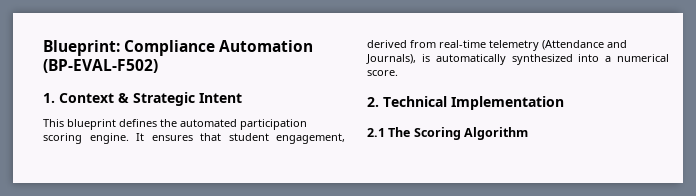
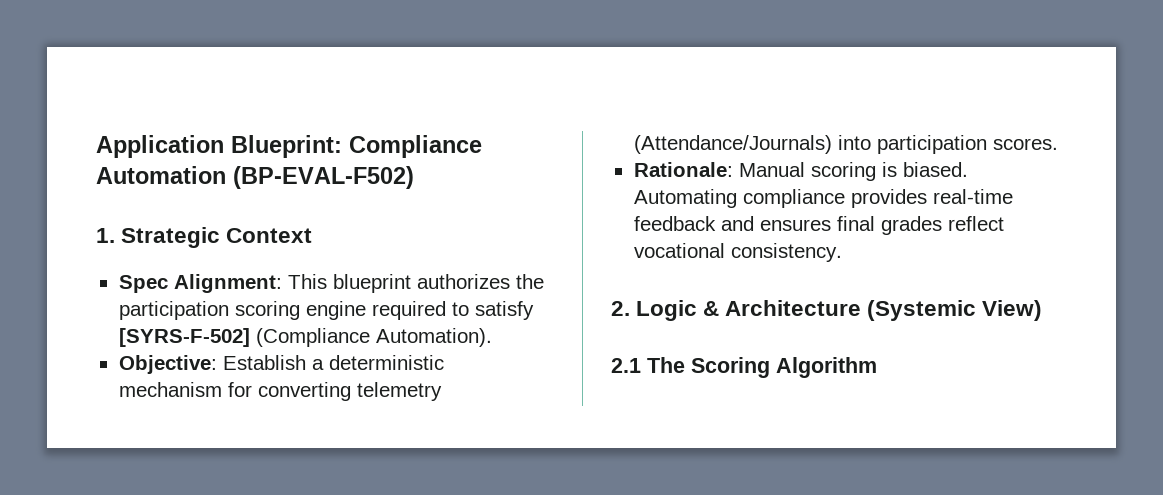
- Blueprint: Compliance Automation (BP-EVAL-F502)
+ Application Blueprint: Compliance Automation (BP-EVAL-F502)
- 1. Context & Strategic Intent
- This blueprint defines the automated participation scoring engine. It ensures that student engagement, derived from real-time telemetry (Attendance and Journals), is automatically synthesized into a numerical score.
- 2. Technical Implementation
+ 1. Strategic Context
+ Spec Alignment: This blueprint authorizes the participation scoring engine required to satisfy [SYRS-F-502] (Compliance Automation).
+ Objective: Establish a deterministic mechanism for converting telemetry (Attendance/Journals) into participation scores.
+ Rationale: Manual scoring is biased. Automating compliance provides real-time feedback and ensures final grades reflect vocational consistency.
+ 2. Logic & Architecture (Systemic View)

